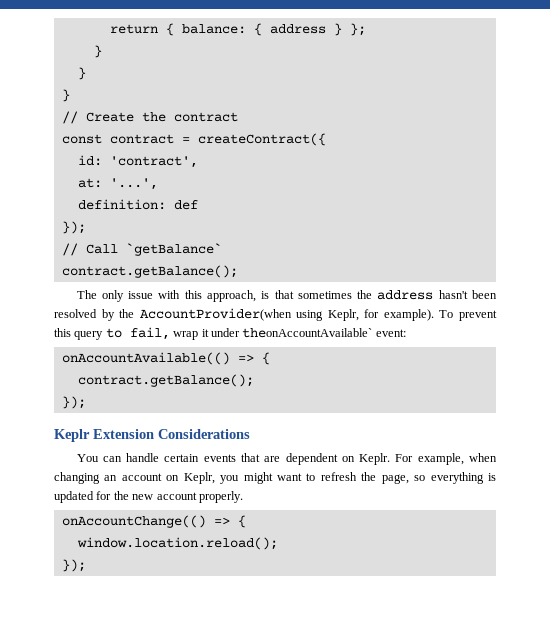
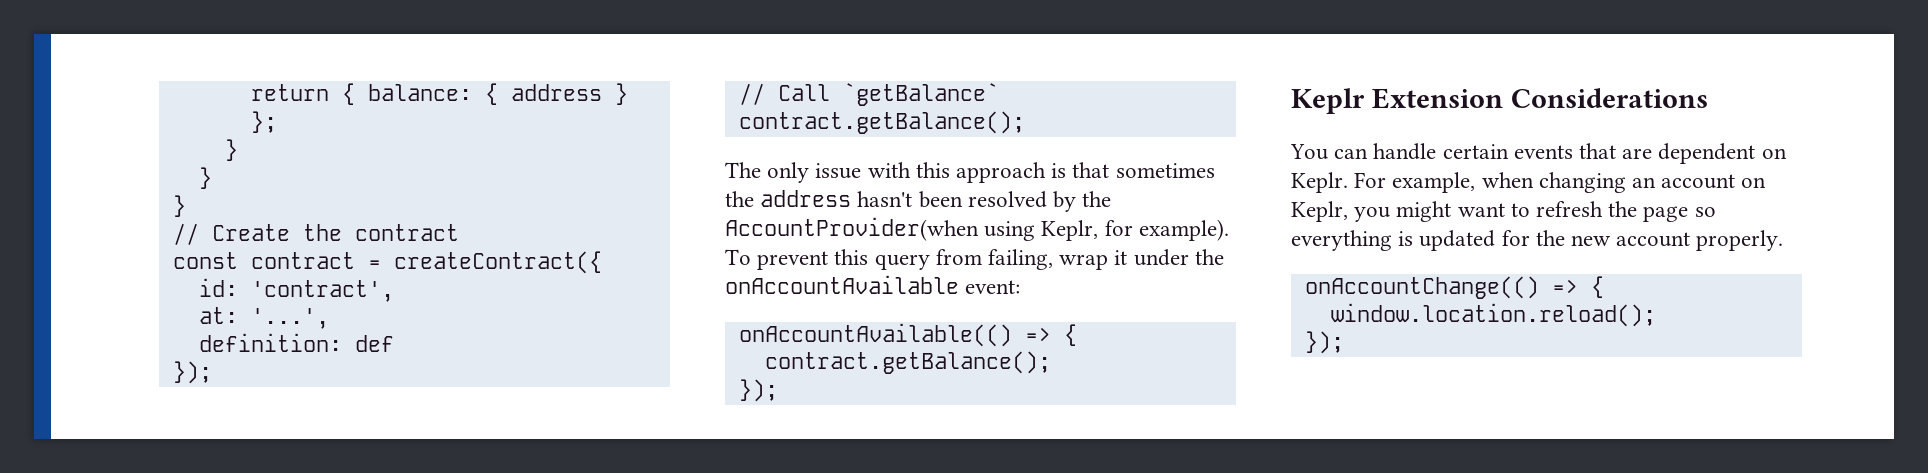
- The only issue with this approach, is that sometimes the address hasn't been resolved by the AccountProvider(when using Keplr, for example).
+ The only issue with this approach is that sometimes the address hasn't been resolved by the AccountProvider(when using Keplr, for example).
- To prevent this query to fail, wrap it under theonAccountAvailable` event:
+ To prevent this query from failing, wrap it under the onAccountAvailable event:
- For example, when changing an account on Keplr, you might want to refresh the page, so everything is updated for the new account properly.
+ For example, when changing an account on Keplr, you might want to refresh the page so everything is updated for the new account properly.

